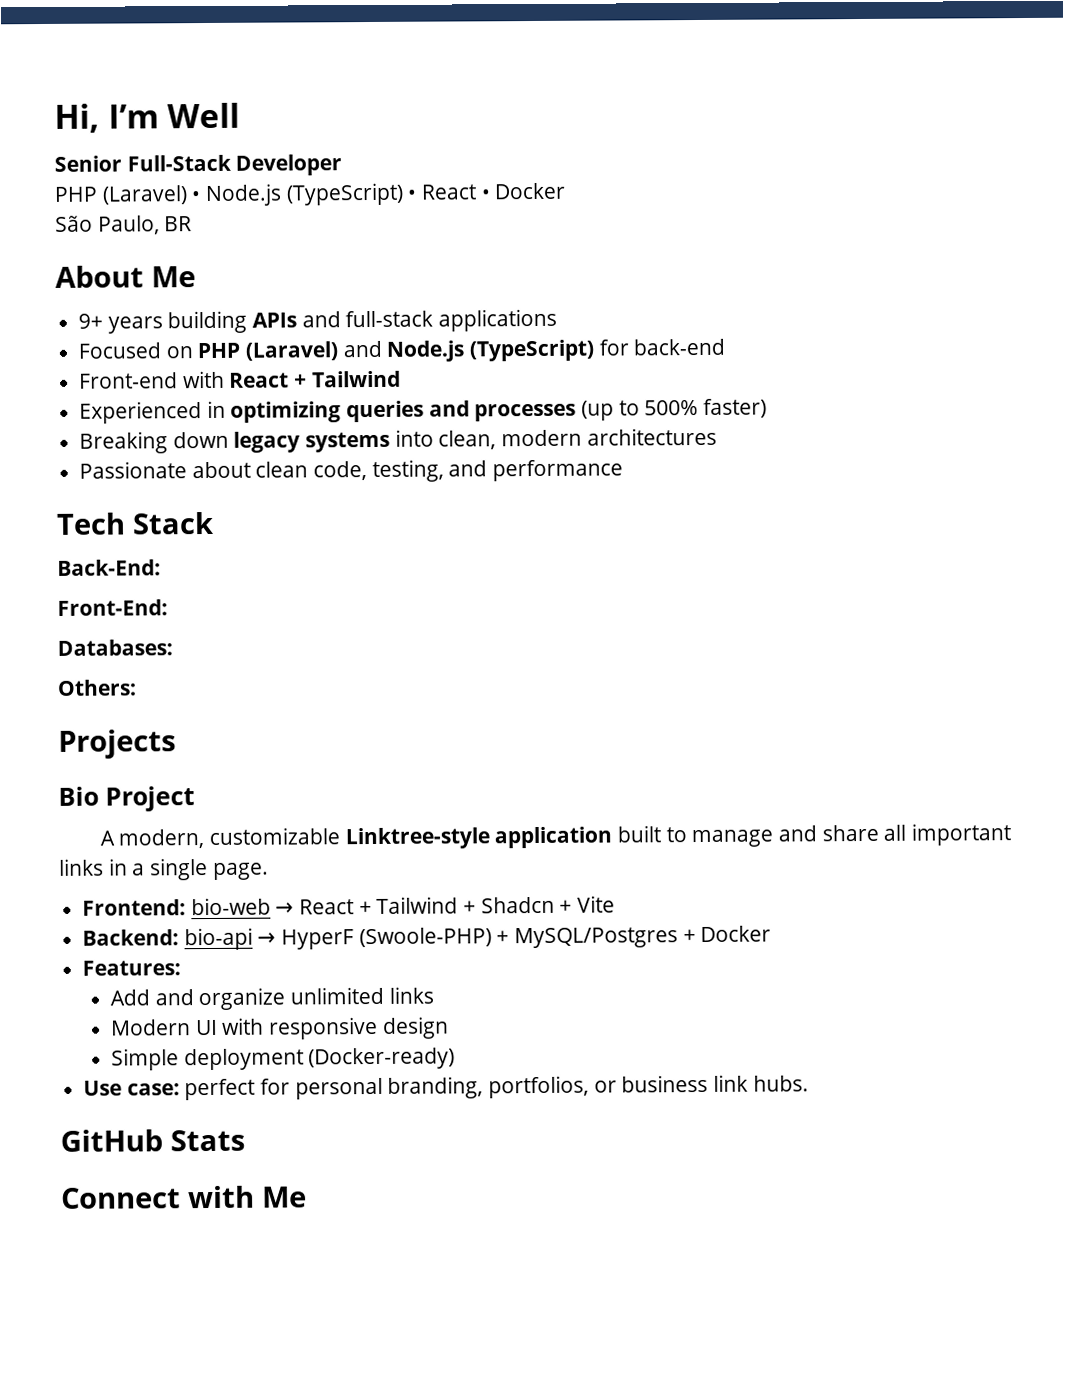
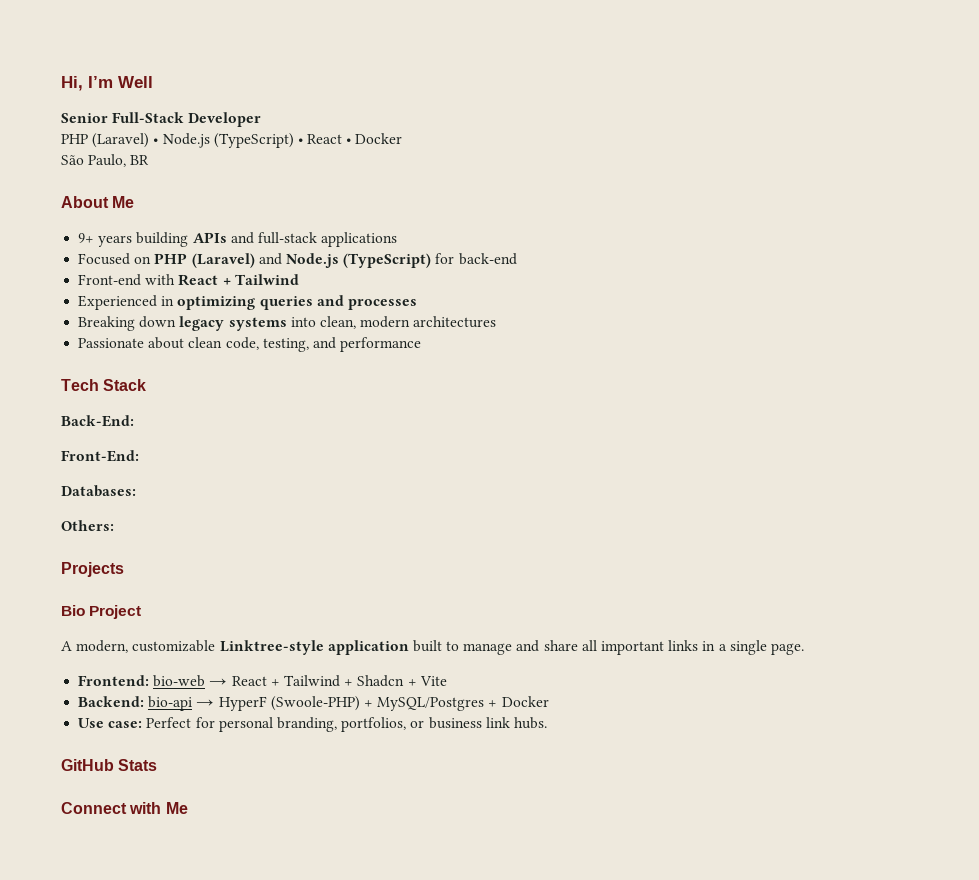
- Experienced in optimizing queries and processes (up to 500% faster)
+ Experienced in optimizing queries and processes
- Features:
- Add and organize unlimited links
- Modern UI with responsive design
- Simple deployment (Docker-ready)
- Use case: perfect for personal branding, portfolios, or business link hubs.
+ Use case: Perfect for personal branding, portfolios, or business link hubs.

